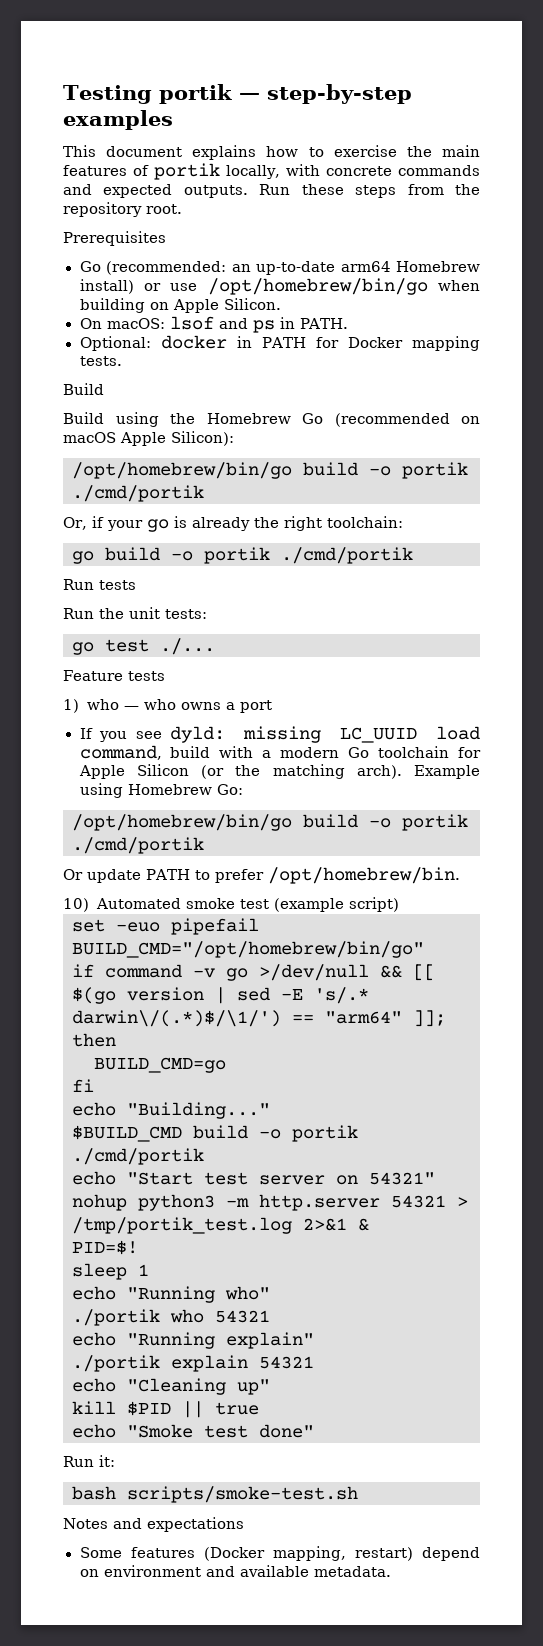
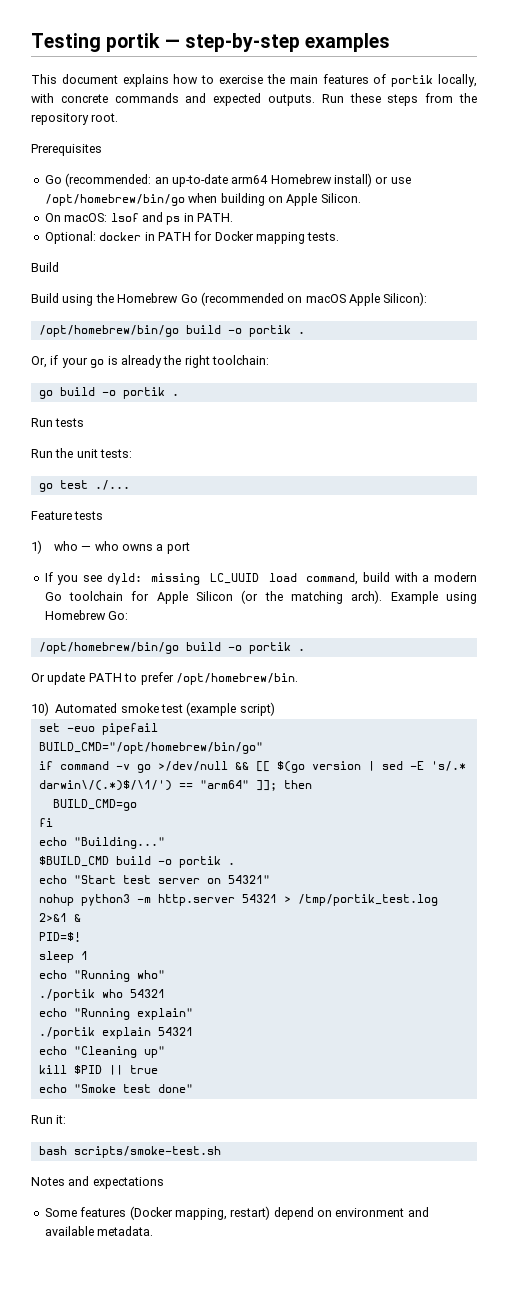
  Build using the Homebrew Go (recommended on macOS Apple Silicon):
- /opt/homebrew/bin/go build -o portik ./cmd/portik
+ /opt/homebrew/bin/go build -o portik .
- go build -o portik ./cmd/portik
+ go build -o portik .
  Example using Homebrew Go:
- /opt/homebrew/bin/go build -o portik ./cmd/portik
+ /opt/homebrew/bin/go build -o portik .
- $BUILD_CMD build -o portik ./cmd/portik
+ $BUILD_CMD build -o portik .

